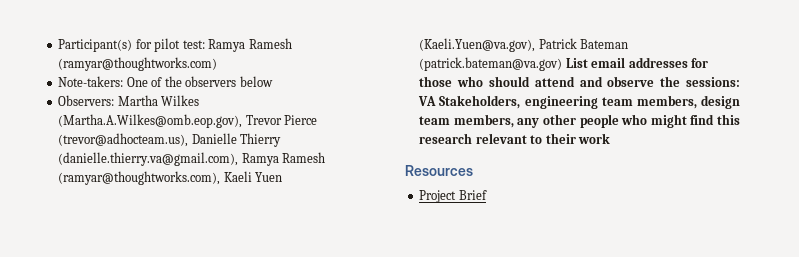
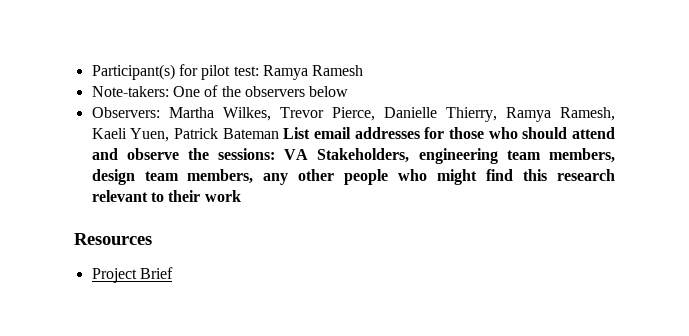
- Participant(s) for pilot test: Ramya Ramesh (ramyar@thoughtworks.com)
+ Participant(s) for pilot test: Ramya Ramesh
- Observers: Martha Wilkes (Martha.A.Wilkes@omb.eop.gov), Trevor Pierce (trevor@adhocteam.us), Danielle Thierry (danielle.thierry.va@gmail.com), Ramya Ramesh (ramyar@thoughtworks.com), Kaeli Yuen (Kaeli.Yuen@va.gov), Patrick Bateman (patrick.bateman@va.gov) List email addresses for those who should attend and observe the sessions: VA Stakeholders, engineering team members, design team members, any other people who might find this research relevant to their work
+ Observers: Martha Wilkes, Trevor Pierce, Danielle Thierry, Ramya Ramesh, Kaeli Yuen, Patrick Bateman List email addresses for those who should attend and observe the sessions: VA Stakeholders, engineering team members, design team members, any other people who might find this research relevant to their work

